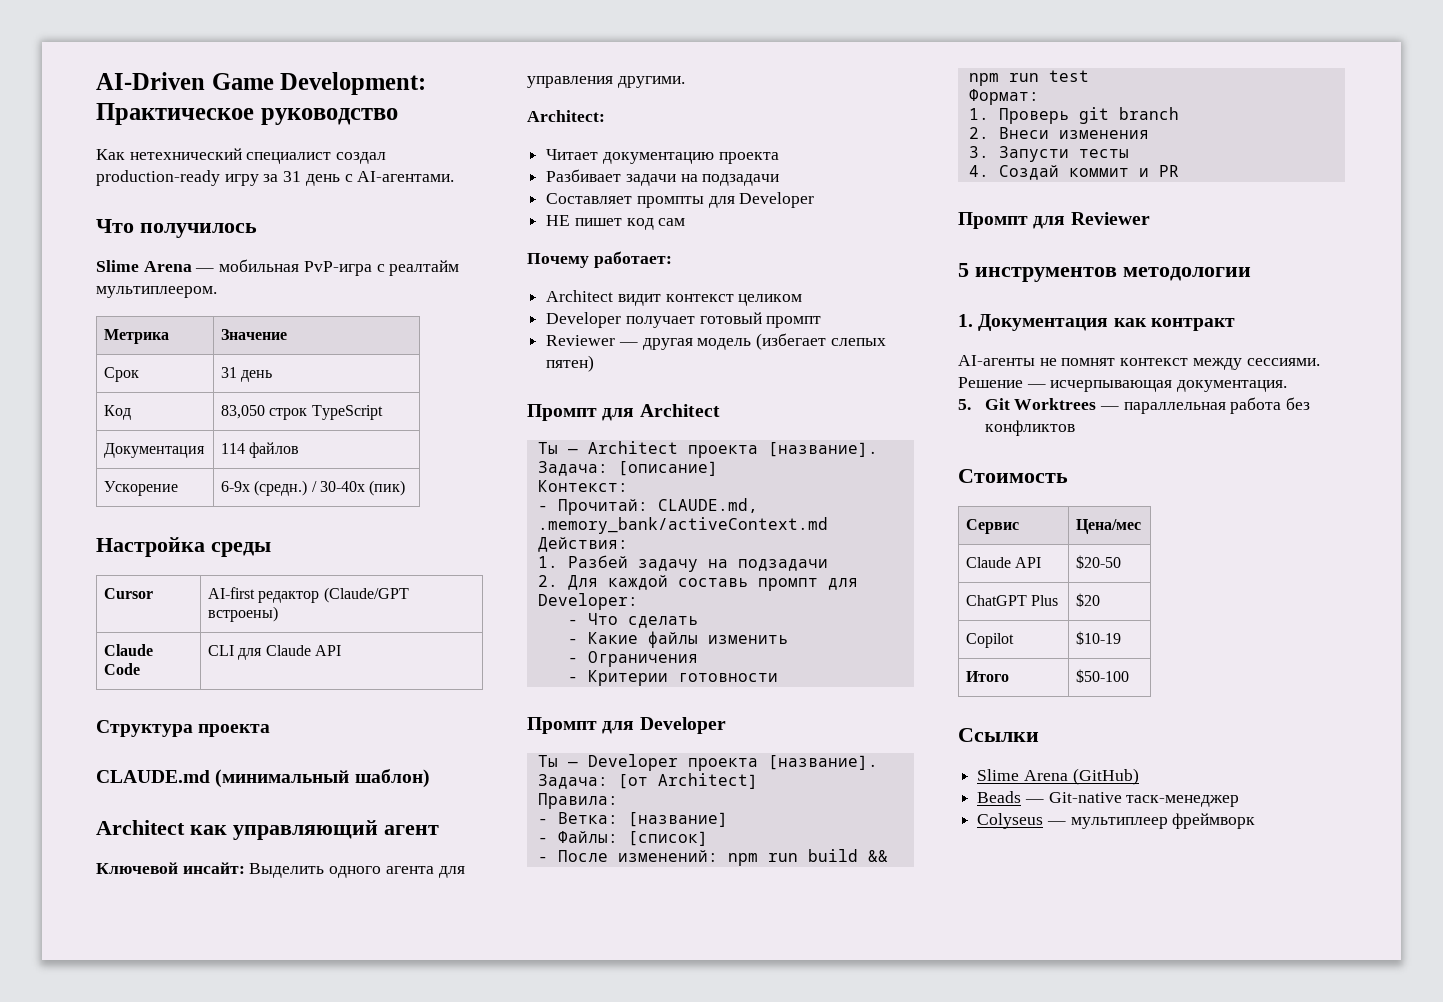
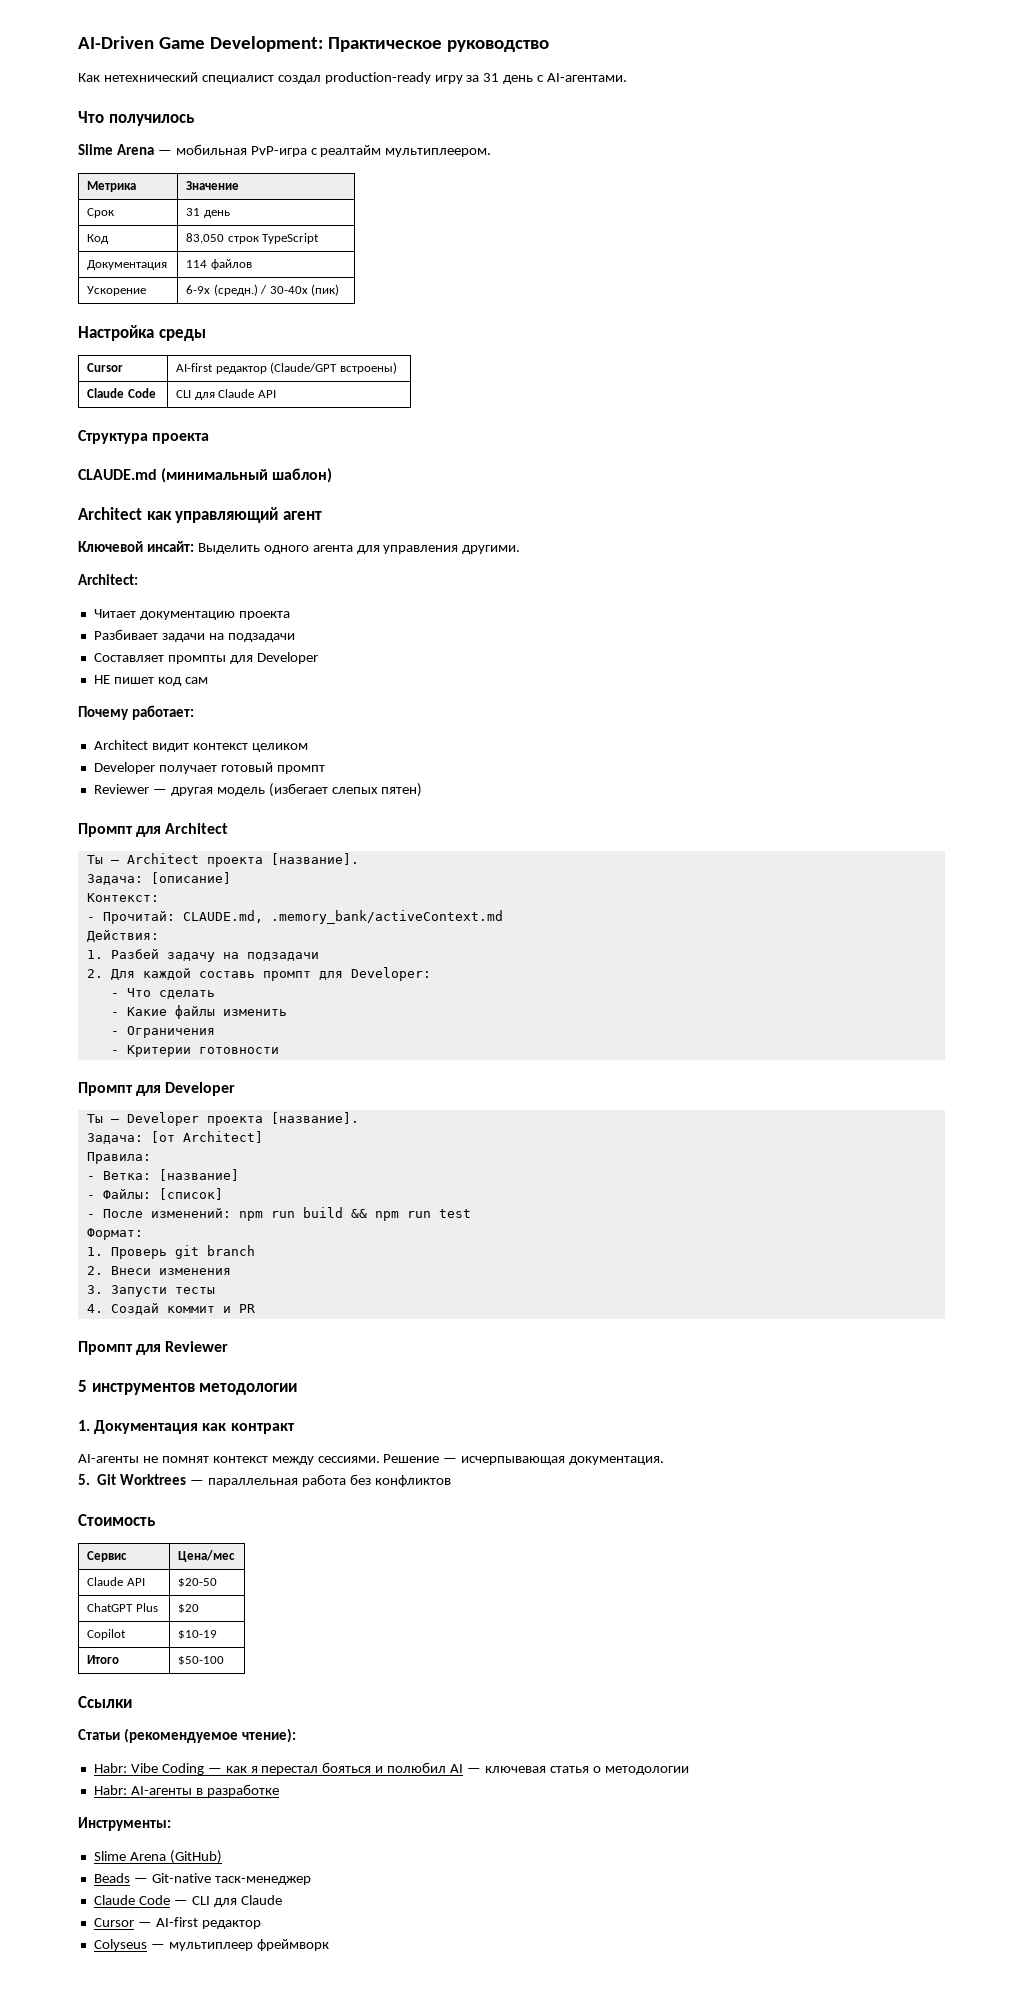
+ Статьи (рекомендуемое чтение):
+ Habr: Vibe Coding — как я перестал бояться и полюбил AI — ключевая статья о методологии
+ Habr: AI-агенты в разработке
+ Инструменты:
+ Claude Code — CLI для Claude
+ Cursor — AI-first редактор

